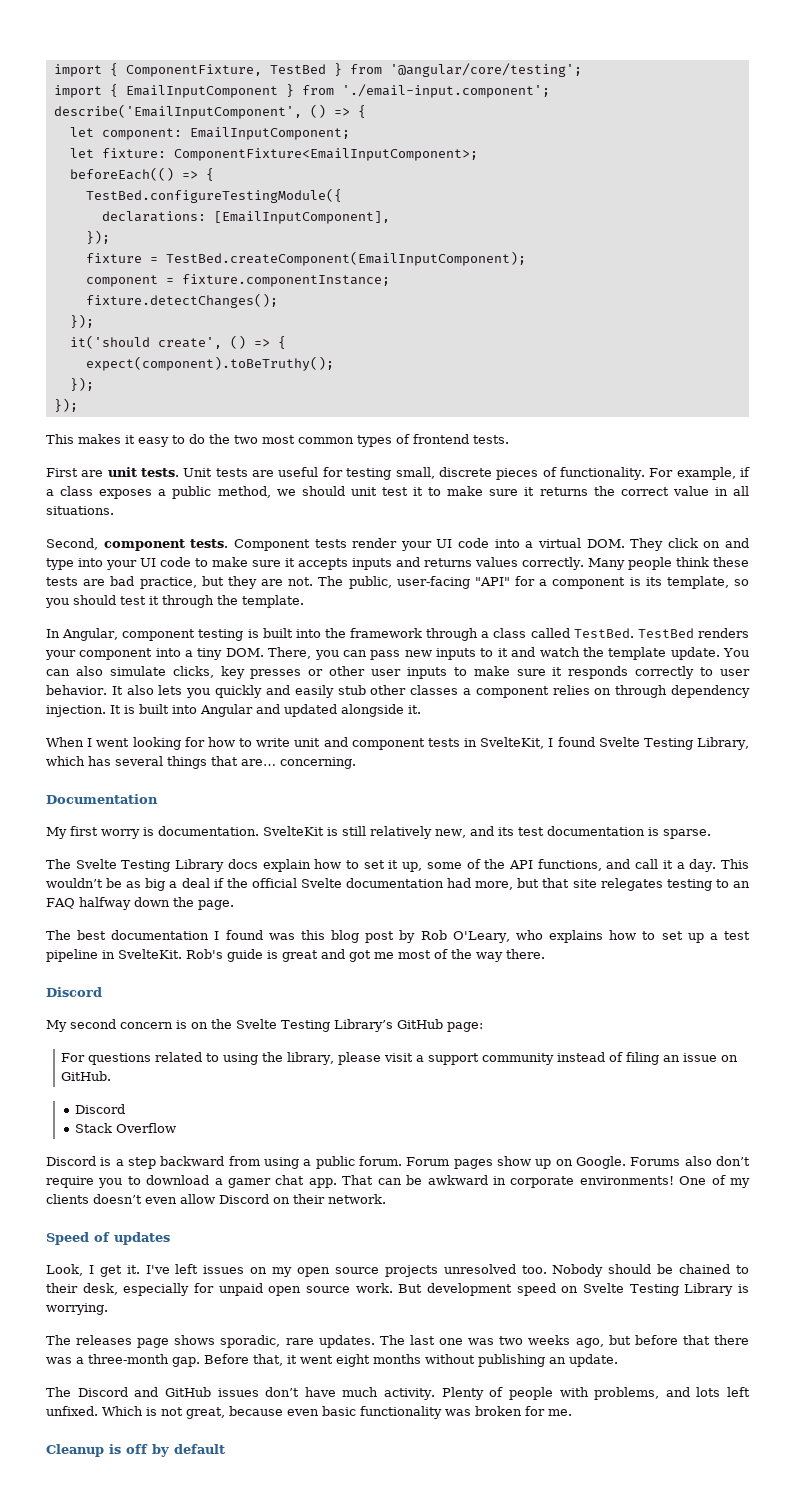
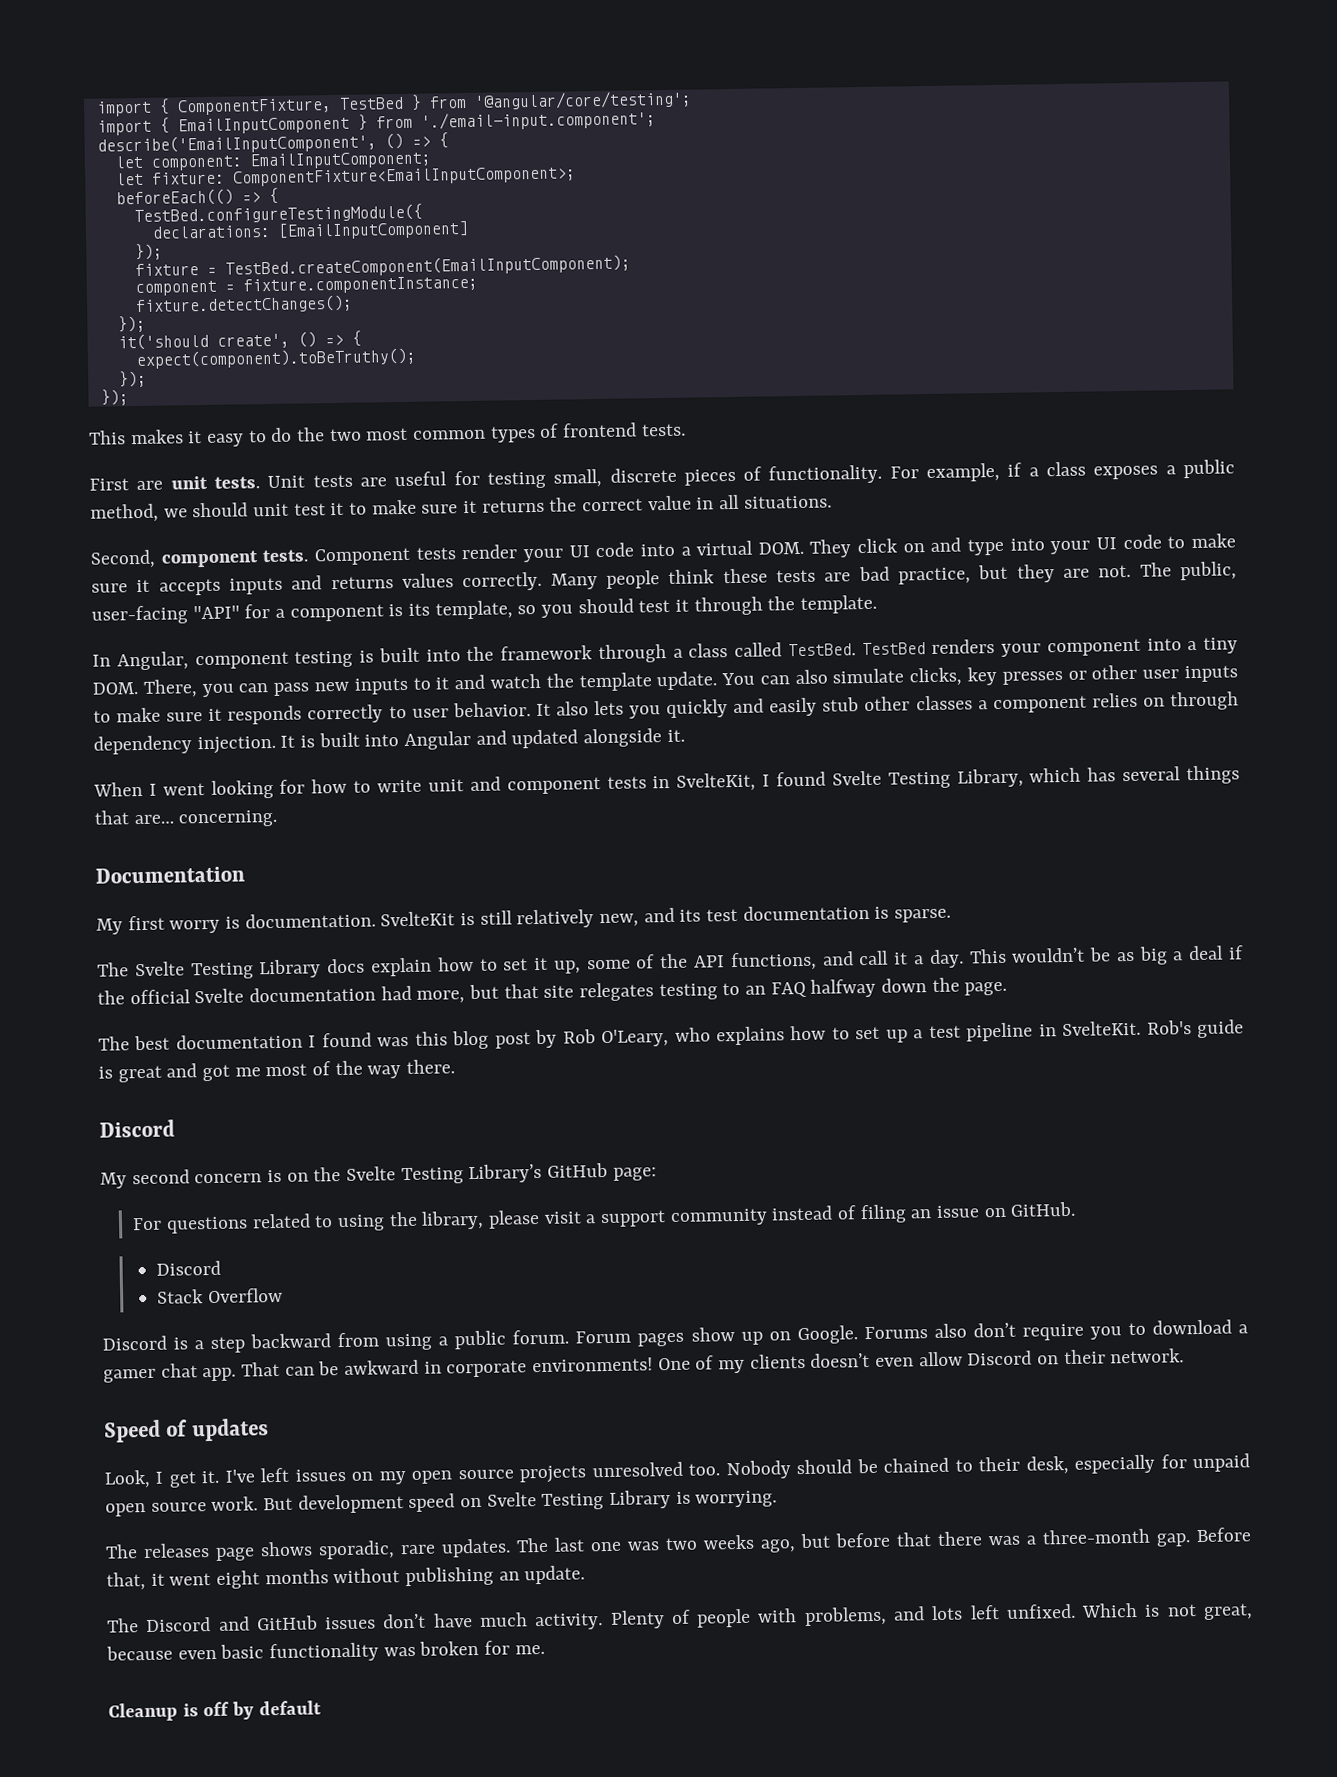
- declarations: [EmailInputComponent],
+ declarations: [EmailInputComponent]

